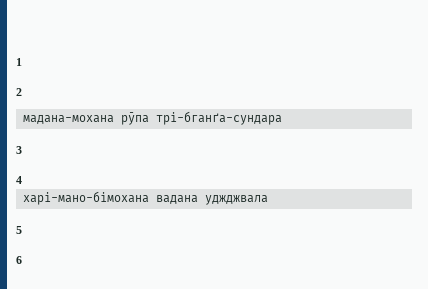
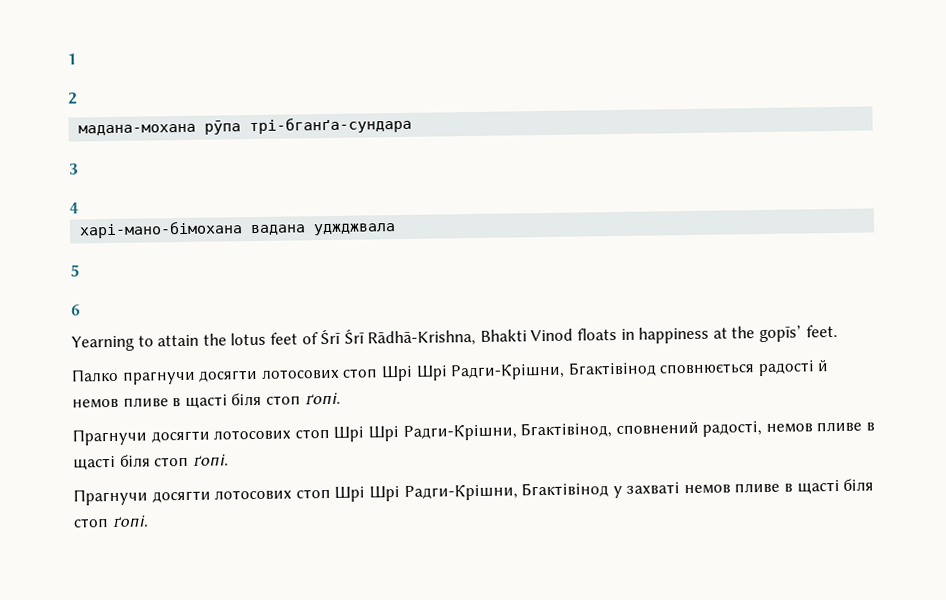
+ Yearning to attain the lotus feet of Śrī Śrī Rādhā-Krishna, Bhakti Vinod floats in happiness at the gopīs’ feet.
+ Палко прагнучи досягти лотосових стоп Шрі Шрі Радги-Крішни, Бгактівінод сповнюється радості й немов пливе в щасті біля стоп ґопі.
+ Прагнучи досягти лотосових стоп Шрі Шрі Радги-Крішни, Бгактівінод, сповнений радості, немов пливе в щасті біля стоп ґопі.
+ Прагнучи досягти лотосових стоп Шрі Шрі Радги-Крішни, Бгактівінод у захваті немов пливе в щасті біля стоп ґопі.

